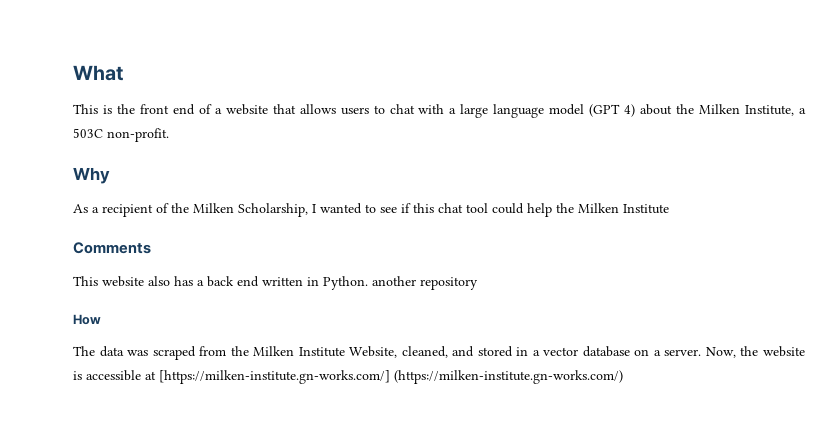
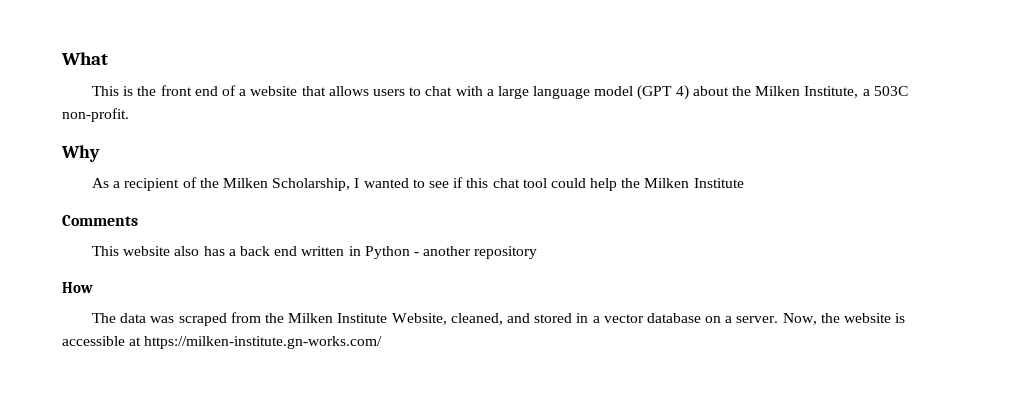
- This website also has a back end written in Python. another repository
+ This website also has a back end written in Python - another repository
- Now, the website is accessible at [https://milken-institute.gn-works.com/] (https://milken-institute.gn-works.com/)
+ Now, the website is accessible at https://milken-institute.gn-works.com/

